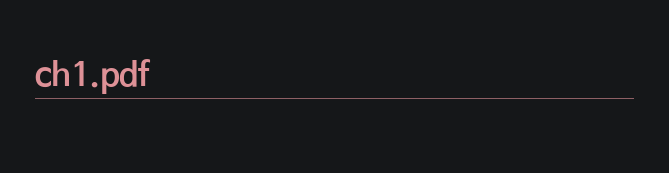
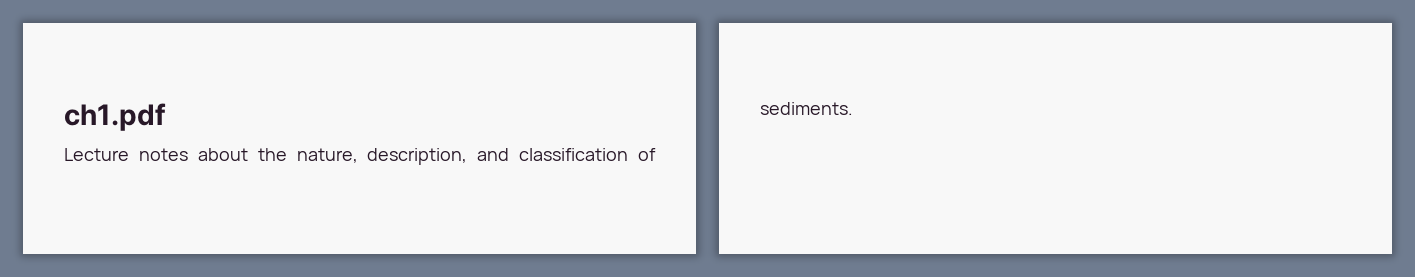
+ Lecture notes about the nature, description, and classification of sediments.

